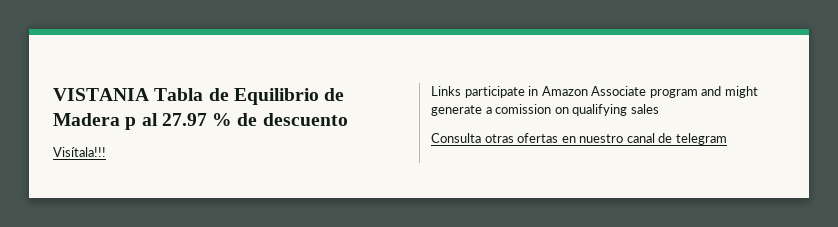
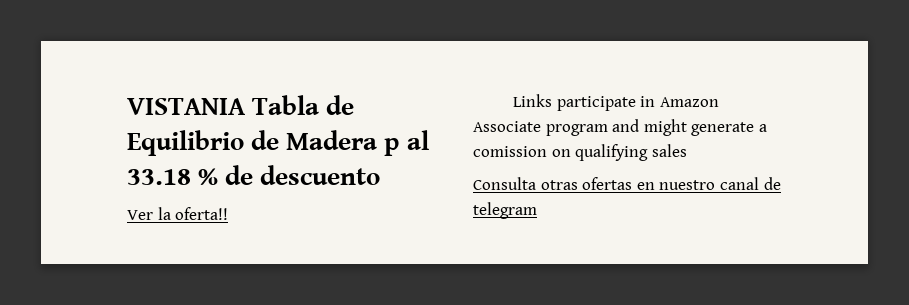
- VISTANIA Tabla de Equilibrio de Madera p al 27.97 % de descuento
+ VISTANIA Tabla de Equilibrio de Madera p al 33.18 % de descuento
- Visítala!!!
+ Ver la oferta!!

